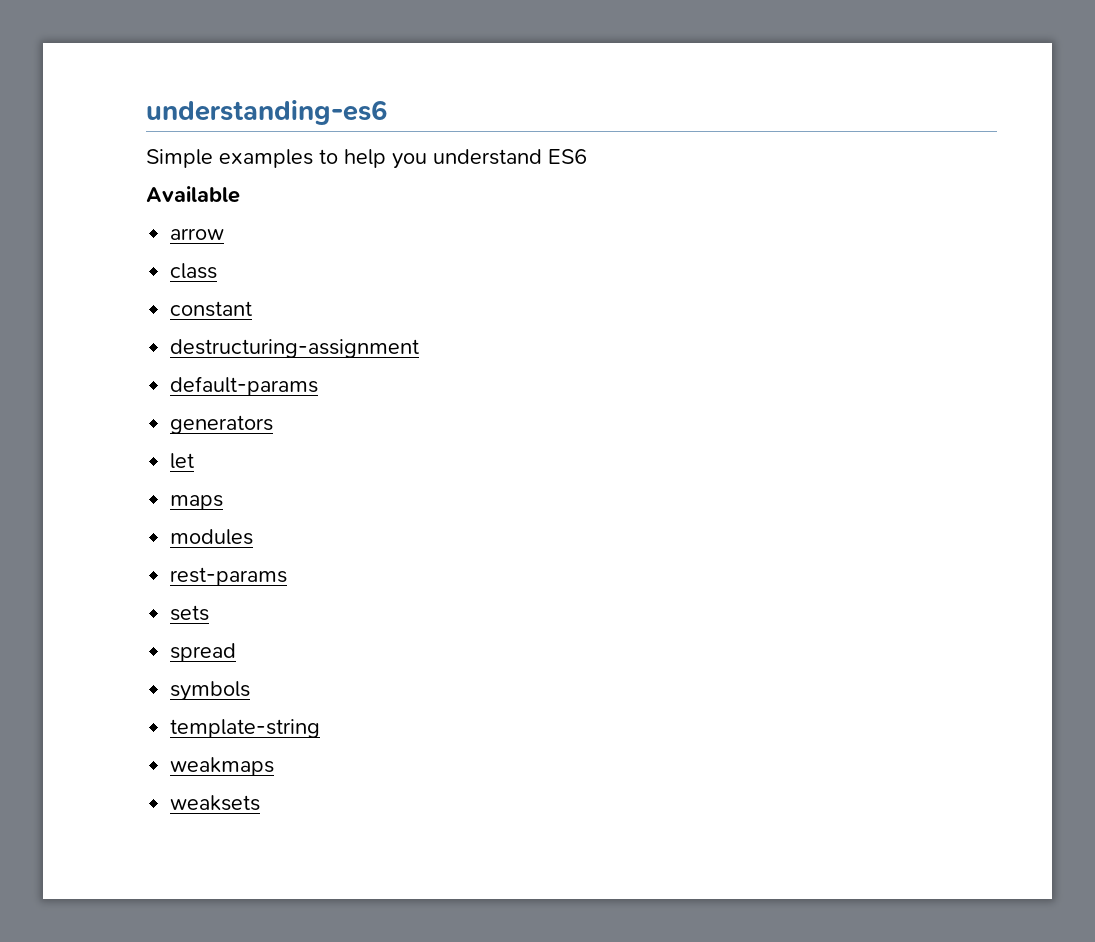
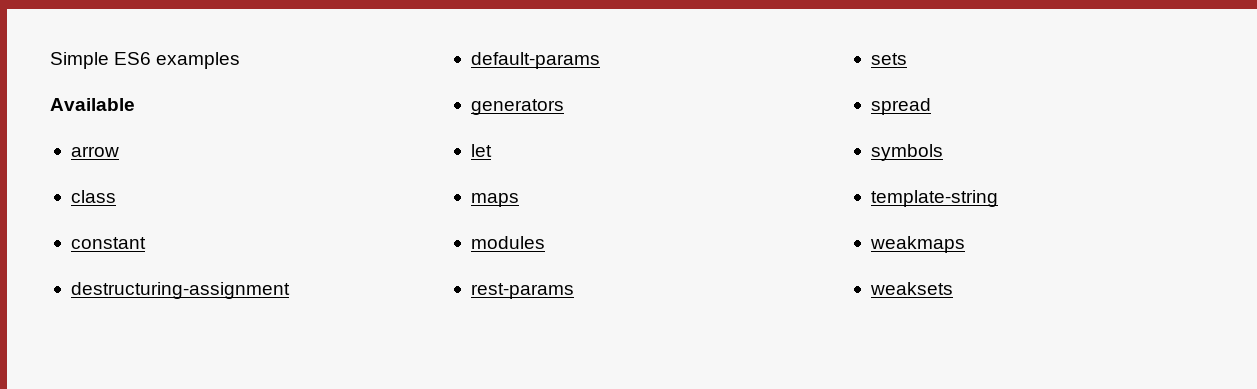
- understanding-es6
- Simple examples to help you understand ES6
+ Simple ES6 examples

